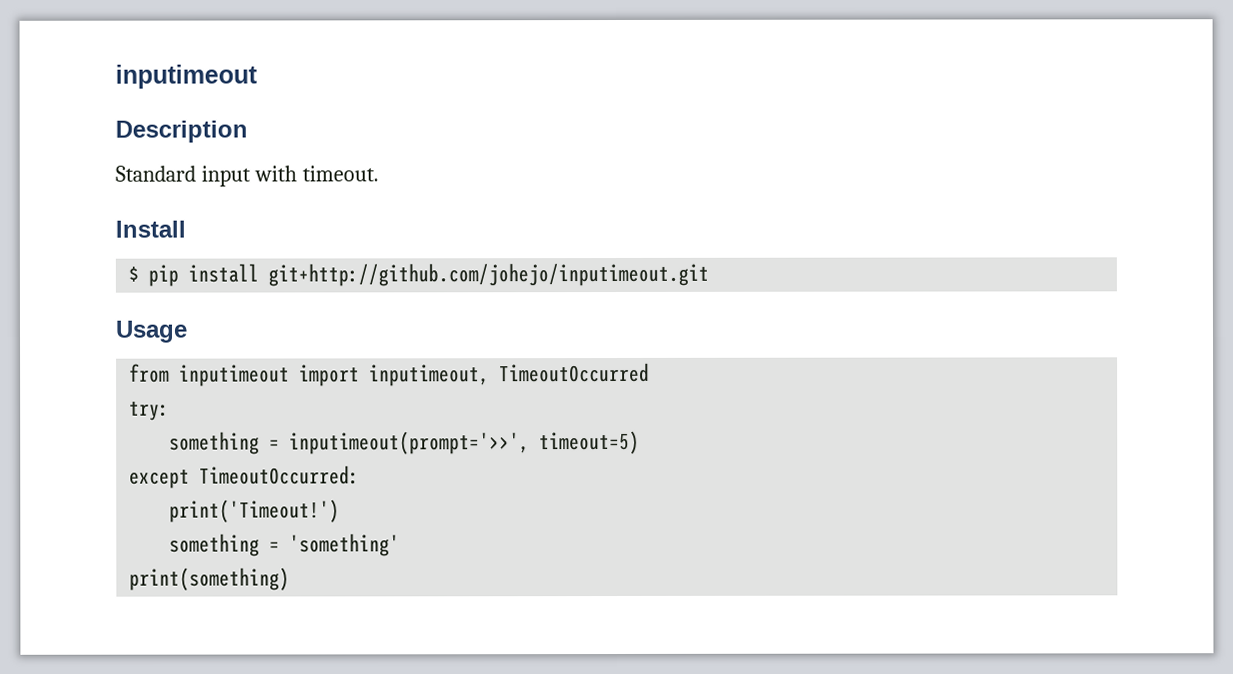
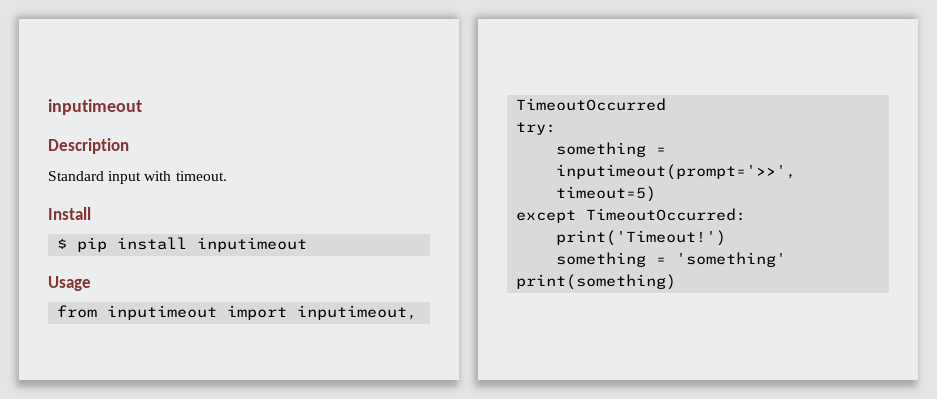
- $ pip install git+http://github.com/johejo/inputimeout.git
+ $ pip install inputimeout

